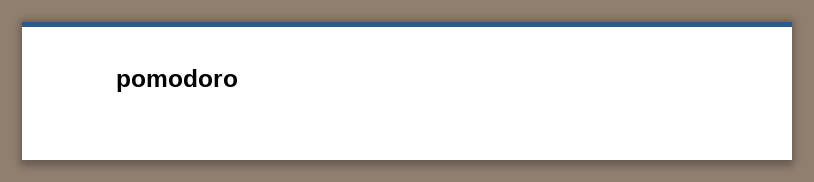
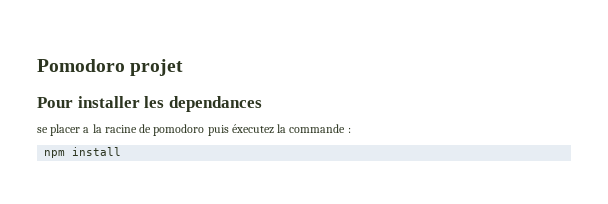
- pomodoro
+ Pomodoro projet
+ Pour installer les dependances
+ se placer a la racine de pomodoro puis éxecutez la commande :
+ npm install

